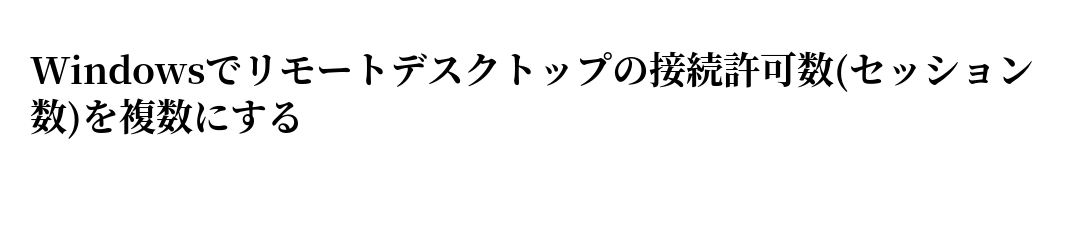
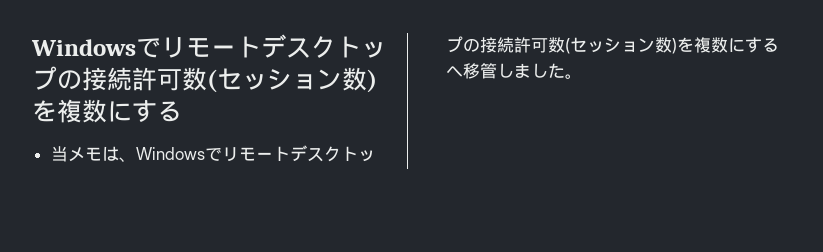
+ 当メモは、Windowsでリモートデスクトップの接続許可数(セッション数)を複数にするへ移管しました。

